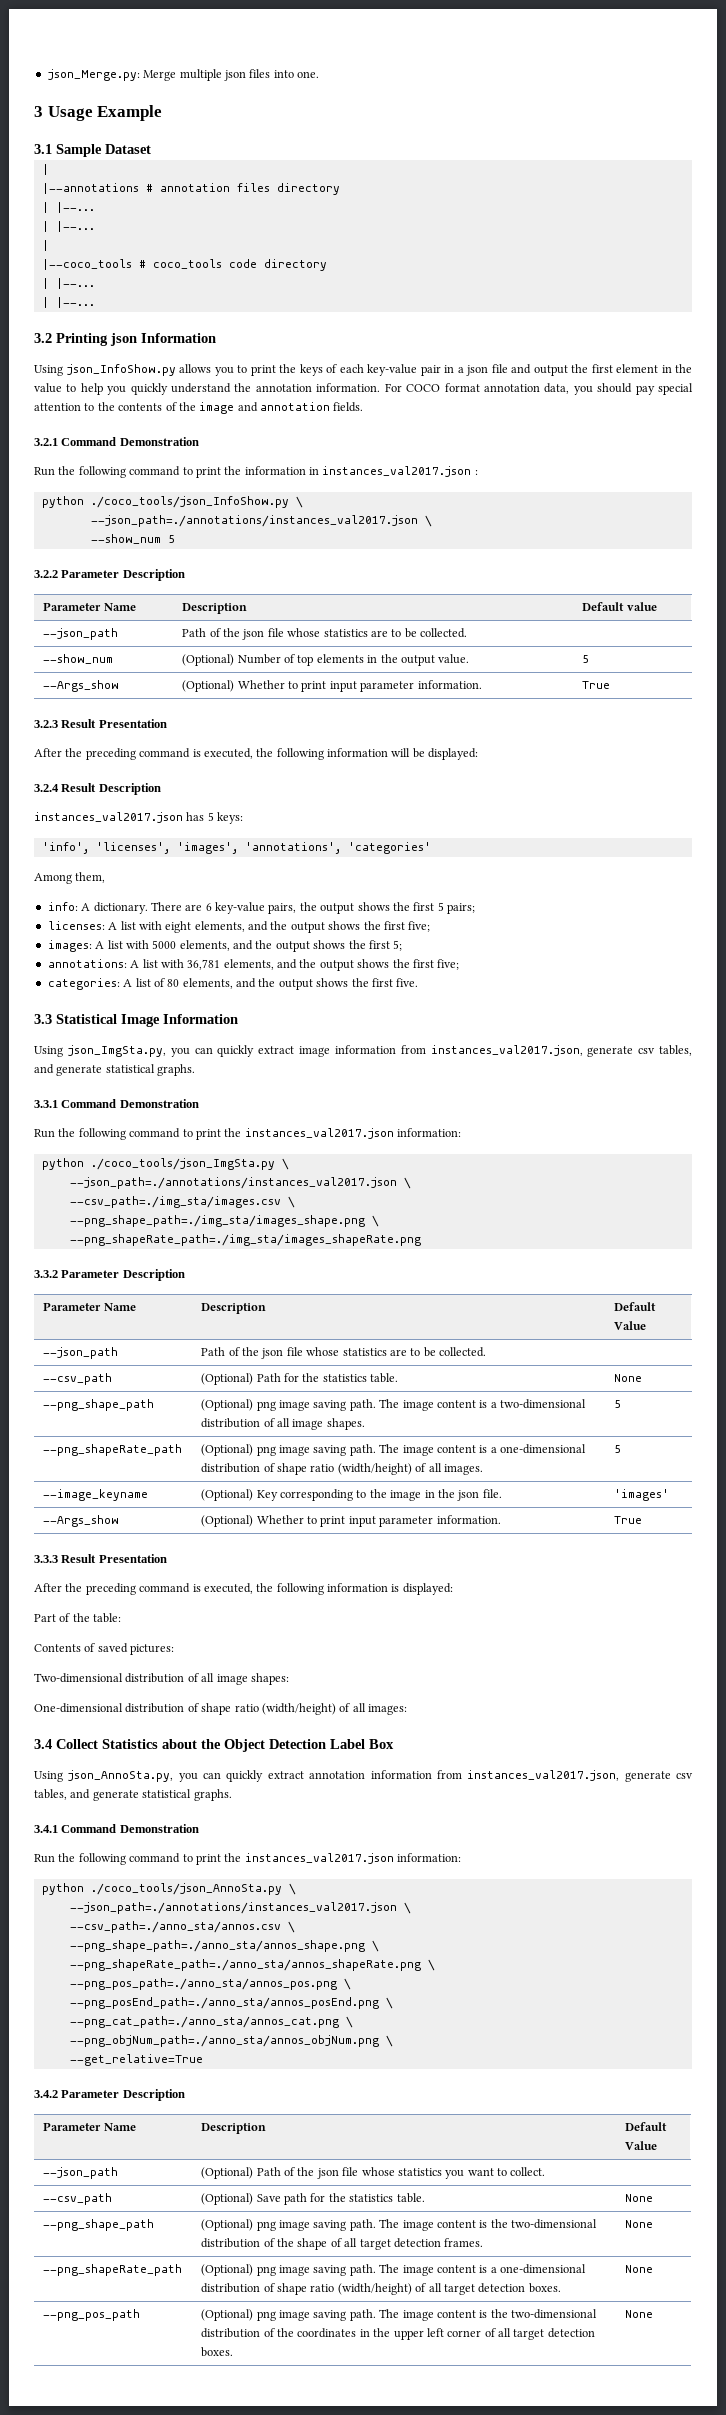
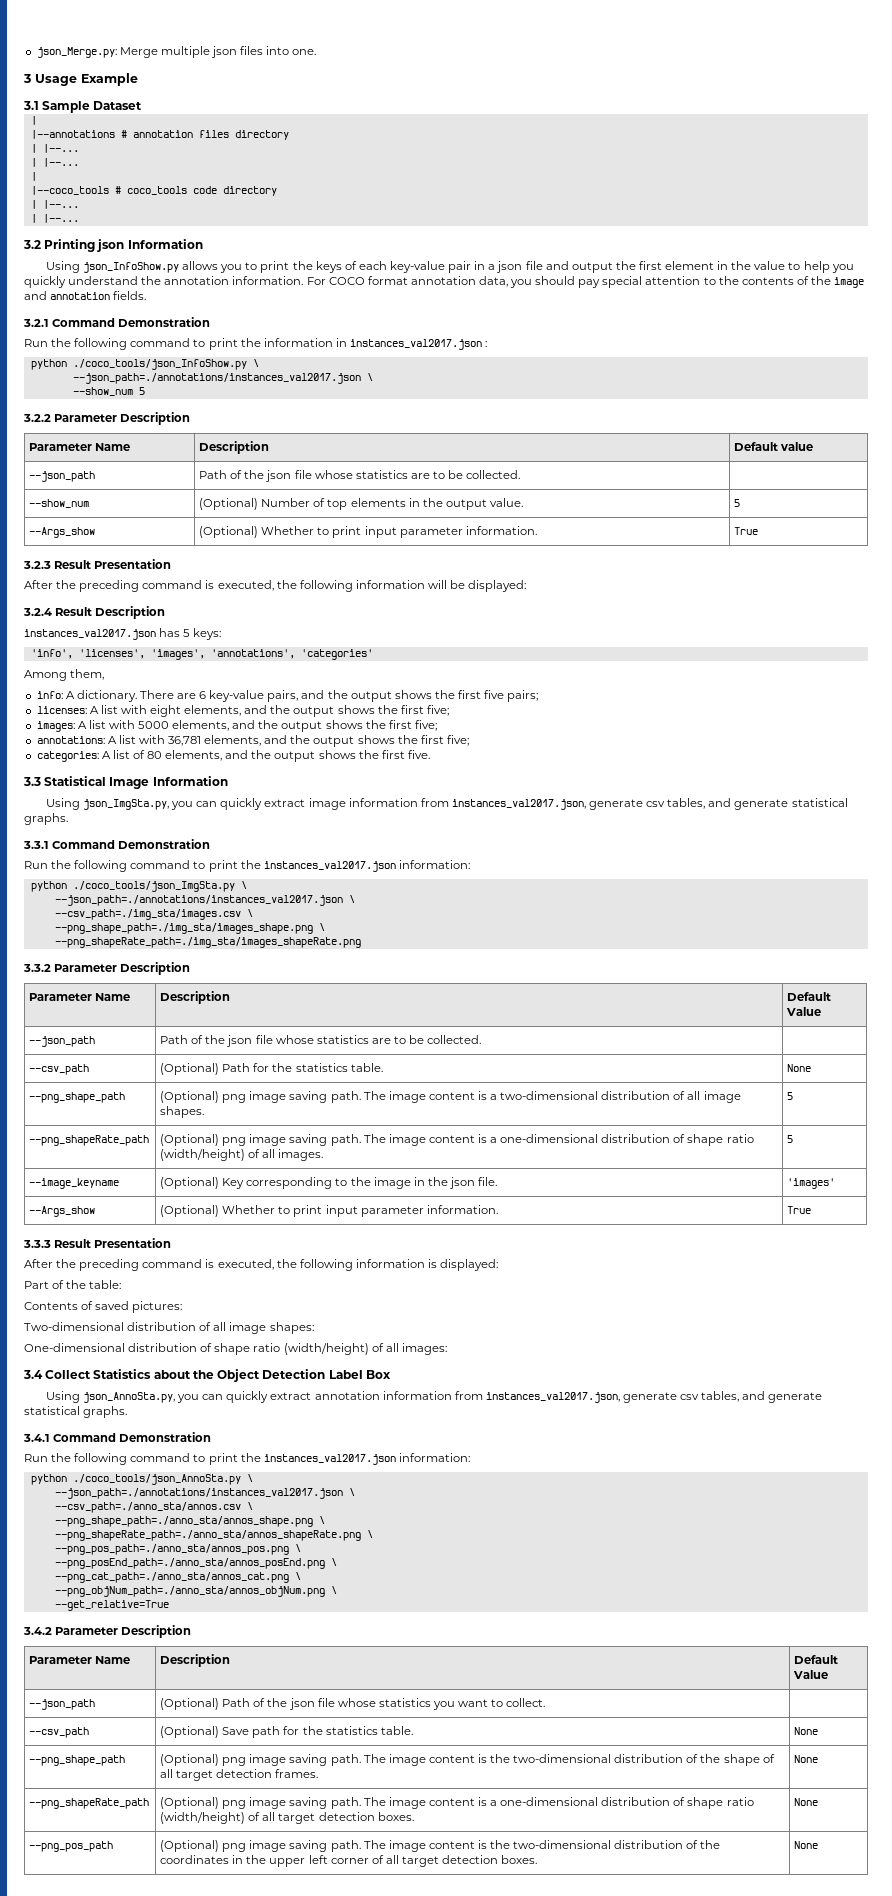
- There are 6 key-value pairs, the output shows the first 5 pairs;
+ There are 6 key-value pairs, and the output shows the first five pairs;
- images: A list with 5000 elements, and the output shows the first 5;
+ images: A list with 5000 elements, and the output shows the first five;

